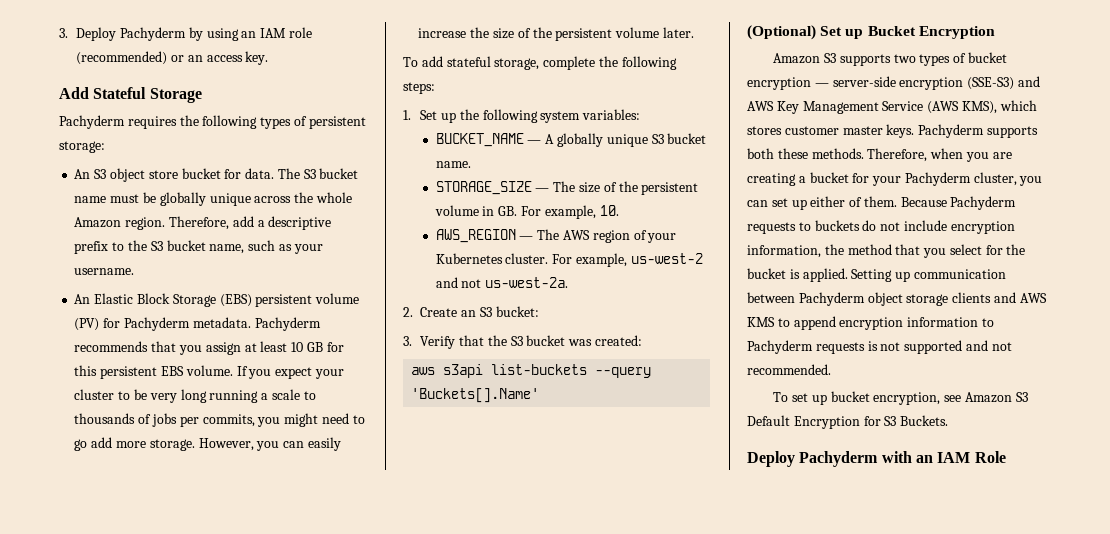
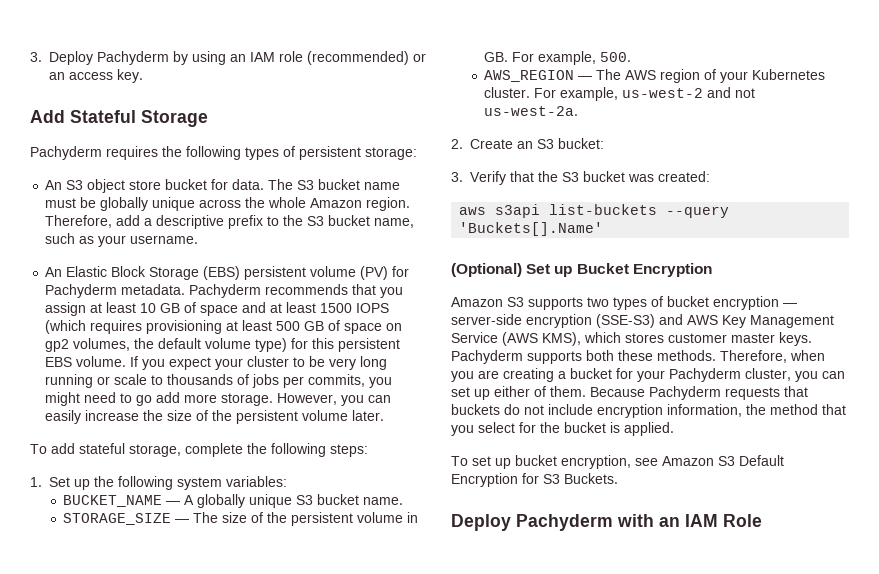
- Pachyderm recommends that you assign at least 10 GB for this persistent EBS volume.
+ Pachyderm recommends that you assign at least 10 GB of space and at least 1500 IOPS (which requires provisioning at least 500 GB of space on gp2 volumes, the default volume type) for this persistent EBS volume.
- If you expect your cluster to be very long running a scale to thousands of jobs per commits, you might need to go add more storage.
+ If you expect your cluster to be very long running or scale to thousands of jobs per commits, you might need to go add more storage.
- STORAGE_SIZE — The size of the persistent volume in GB. For example, 10.
+ STORAGE_SIZE — The size of the persistent volume in GB. For example, 500.
- Because Pachyderm requests to buckets do not include encryption information, the method that you select for the bucket is applied. Setting up communication between Pachyderm object storage clients and AWS KMS to append encryption information to Pachyderm requests is not supported and not recommended.
+ Because Pachyderm requests that buckets do not include encryption information, the method that you select for the bucket is applied.

